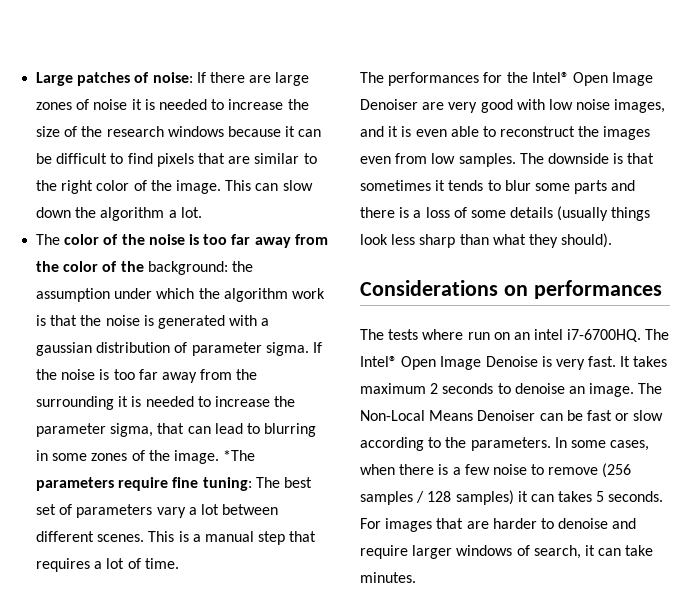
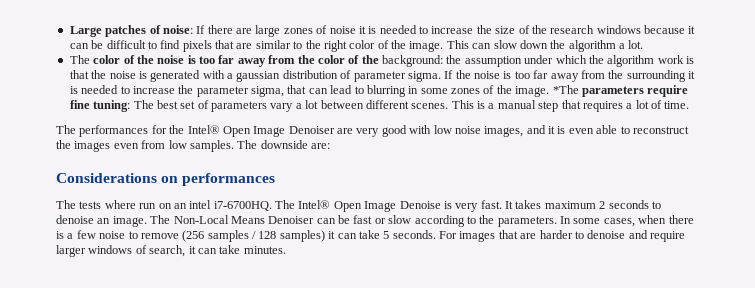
- The downside is that sometimes it tends to blur some parts and there is a loss of some details (usually things look less sharp than what they should).
+ The downside are:
- In some cases, when there is a few noise to remove (256 samples / 128 samples) it can takes 5 seconds.
+ In some cases, when there is a few noise to remove (256 samples / 128 samples) it can take 5 seconds.

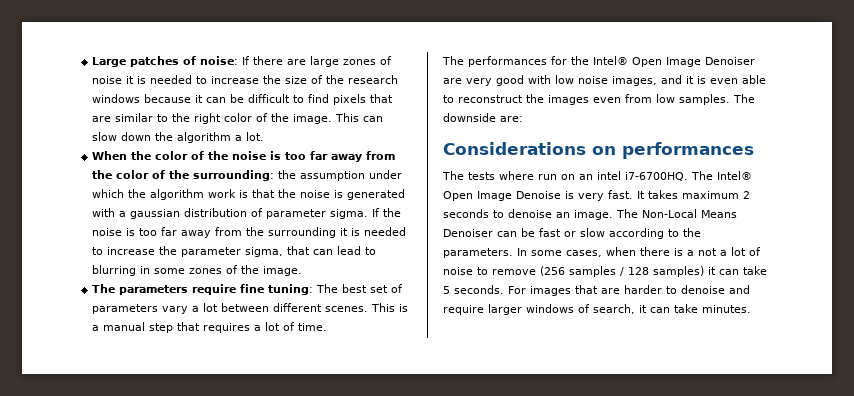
- The color of the noise is too far away from the color of the background: the assumption under which the algorithm work is that the noise is generated with a gaussian distribution of parameter sigma.
+ When the color of the noise is too far away from the color of the surrounding: the assumption under which the algorithm work is that the noise is generated with a gaussian distribution of parameter sigma.
- If the noise is too far away from the surrounding it is needed to increase the parameter sigma, that can lead to blurring in some zones of the image. *The parameters require fine tuning: The best set of parameters vary a lot between different scenes.
+ If the noise is too far away from the surrounding it is needed to increase the parameter sigma, that can lead to blurring in some zones of the image.
+ The parameters require fine tuning: The best set of parameters vary a lot between different scenes.
- In some cases, when there is a few noise to remove (256 samples / 128 samples) it can take 5 seconds.
+ In some cases, when there is a not a lot of noise to remove (256 samples / 128 samples) it can take 5 seconds.

